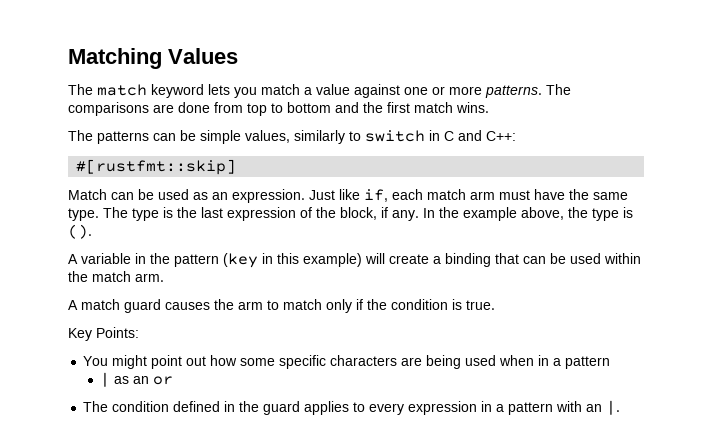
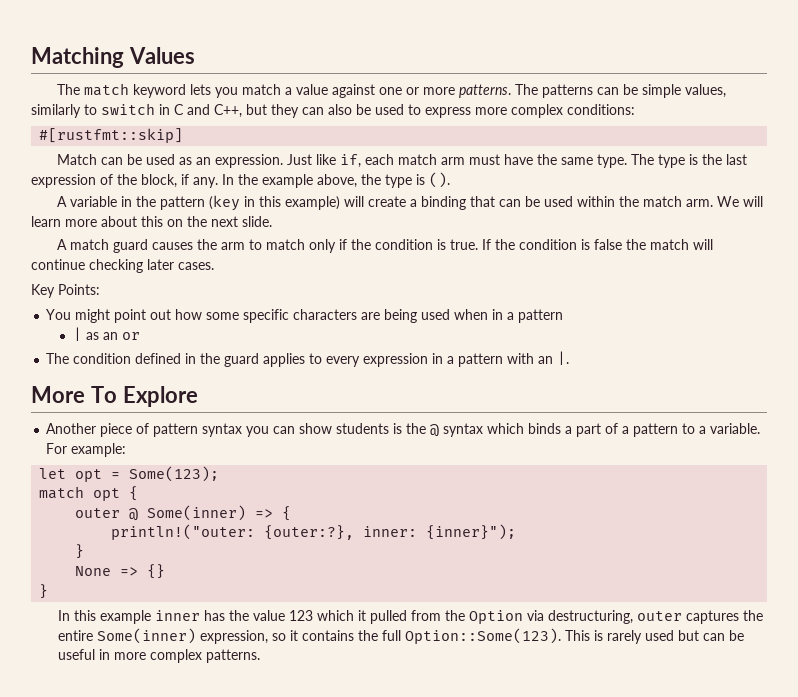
- The comparisons are done from top to bottom and the first match wins.
- The patterns can be simple values, similarly to switch in C and C++:
+ The patterns can be simple values, similarly to switch in C and C++, but they can also be used to express more complex conditions:
+ We will learn more about this on the next slide.
+ If the condition is false the match will continue checking later cases.
+ More To Explore
+ Another piece of pattern syntax you can show students is the @ syntax which binds a part of a pattern to a variable. For example:
+ let opt = Some(123);
+ match opt {
+ outer @ Some(inner) => {
+ println!("outer: {outer:?}, inner: {inner}");
+ }
+ None => {}
+ }
+ In this example inner has the value 123 which it pulled from the Option via destructuring, outer captures the entire Some(inner) expression, so it contains the full Option::Some(123). This is rarely used but can be useful in more complex patterns.

